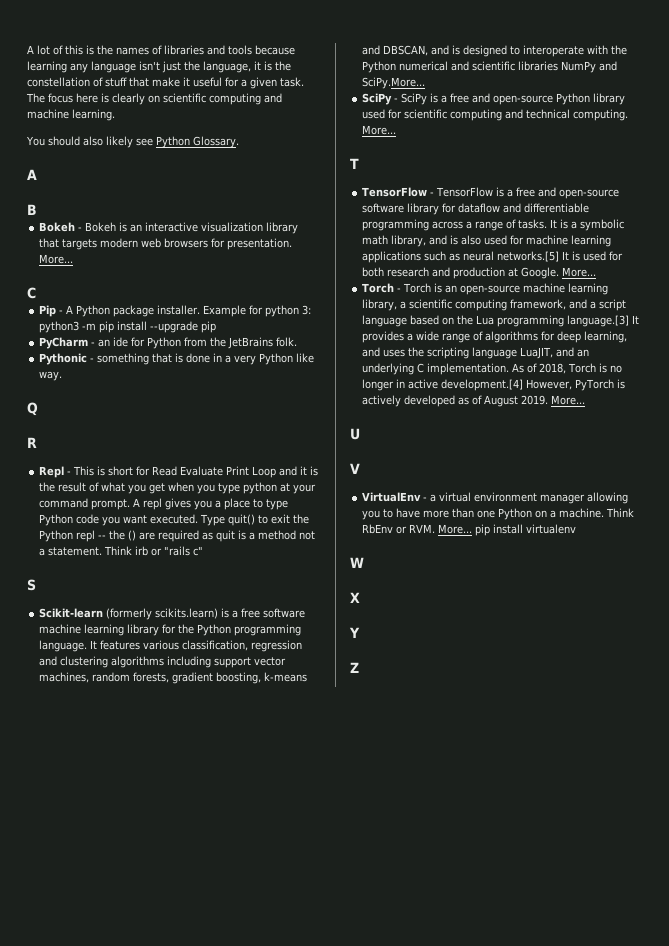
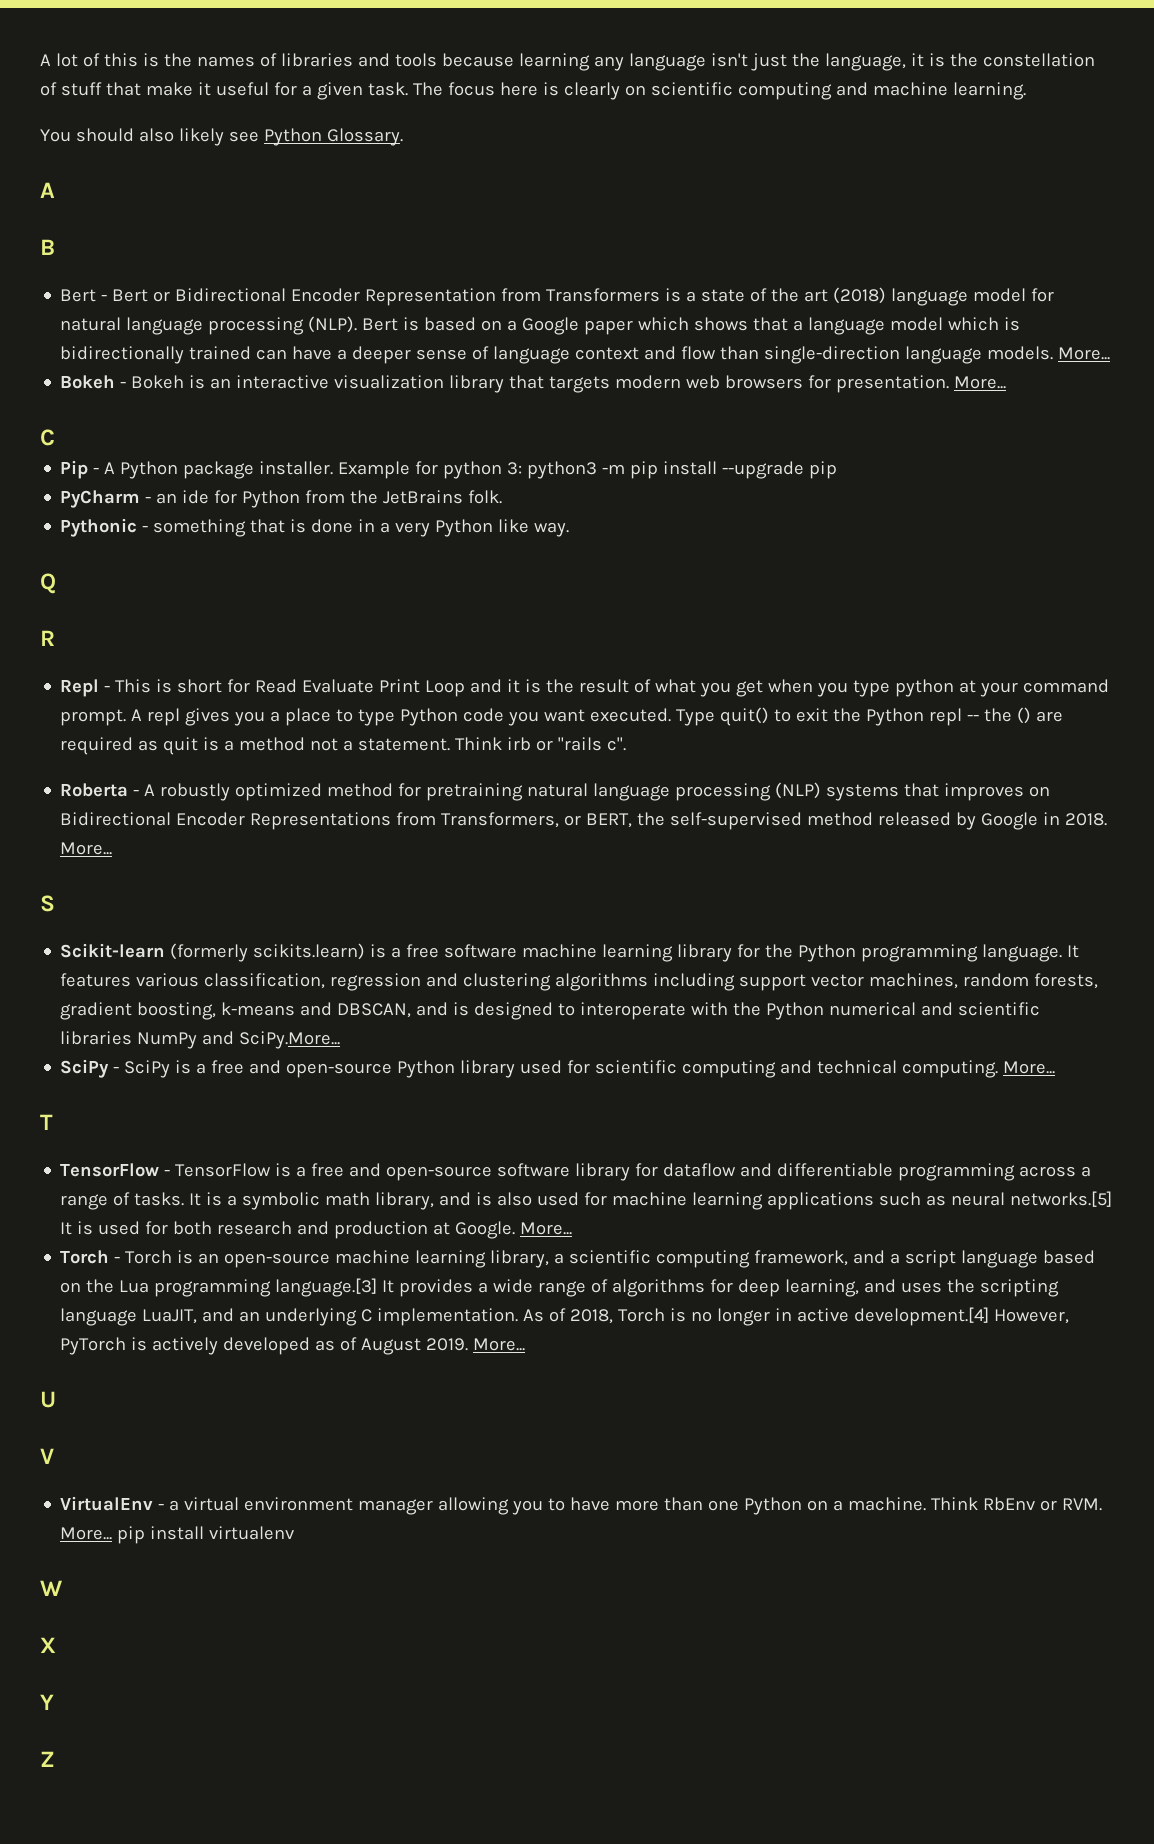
+ Bert - Bert or Bidirectional Encoder Representation from Transformers is a state of the art (2018) language model for natural language processing (NLP). Bert is based on a Google paper which shows that a language model which is bidirectionally trained can have a deeper sense of language context and flow than single-direction language models. More...
- Think irb or "rails c"
+ Think irb or "rails c".
+ Roberta - A robustly optimized method for pretraining natural language processing (NLP) systems that improves on Bidirectional Encoder Representations from Transformers, or BERT, the self-supervised method released by Google in 2018. More...

